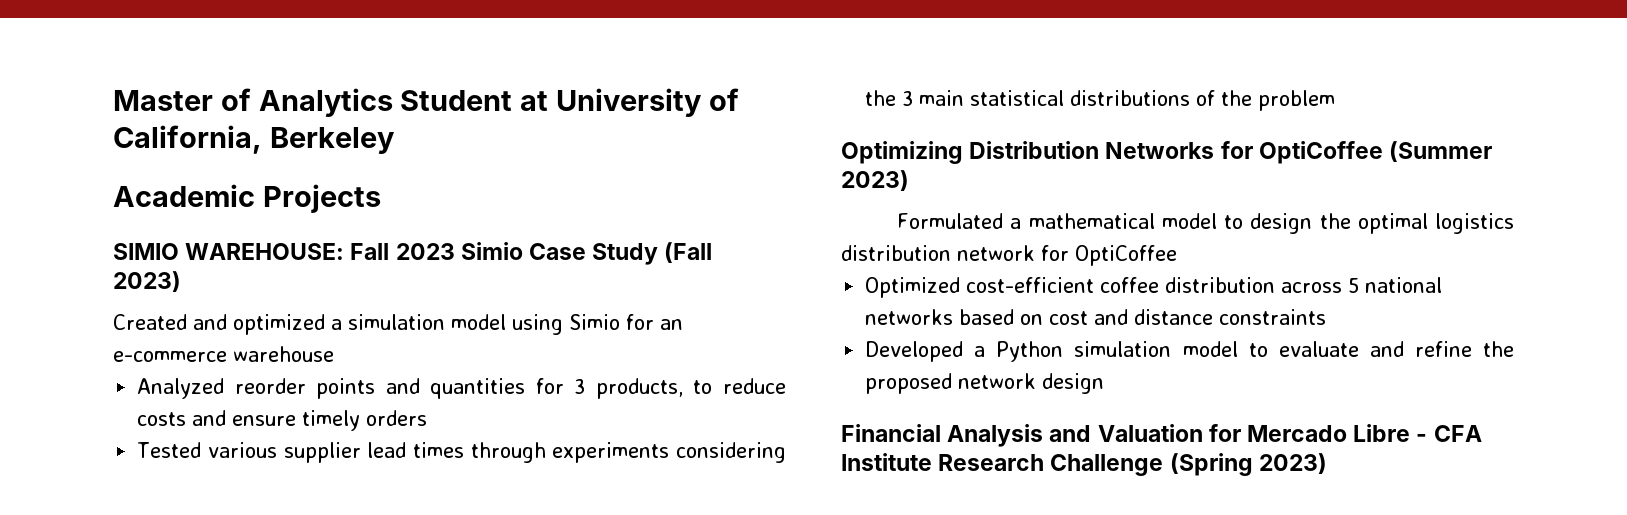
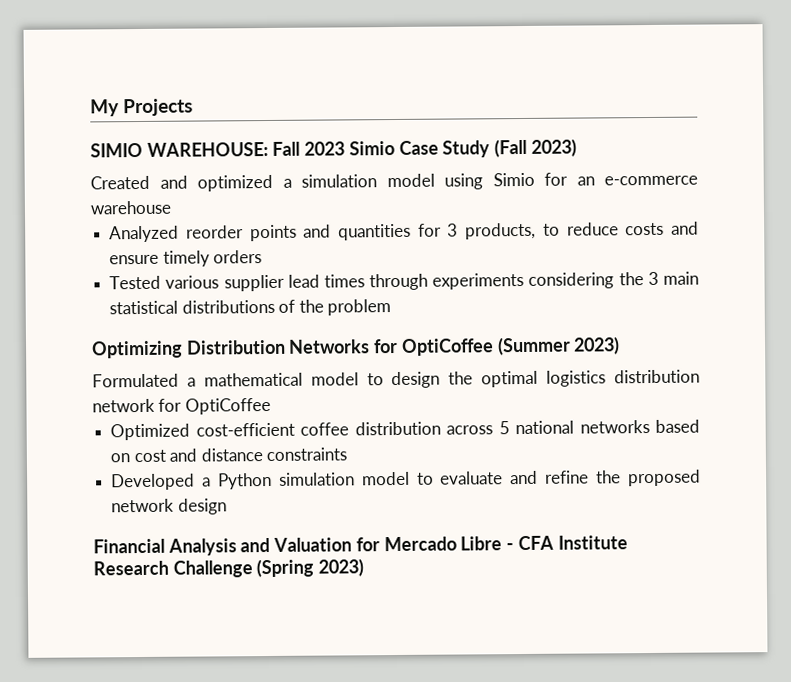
- Master of Analytics Student at University of California, Berkeley
- Academic Projects
+ My Projects

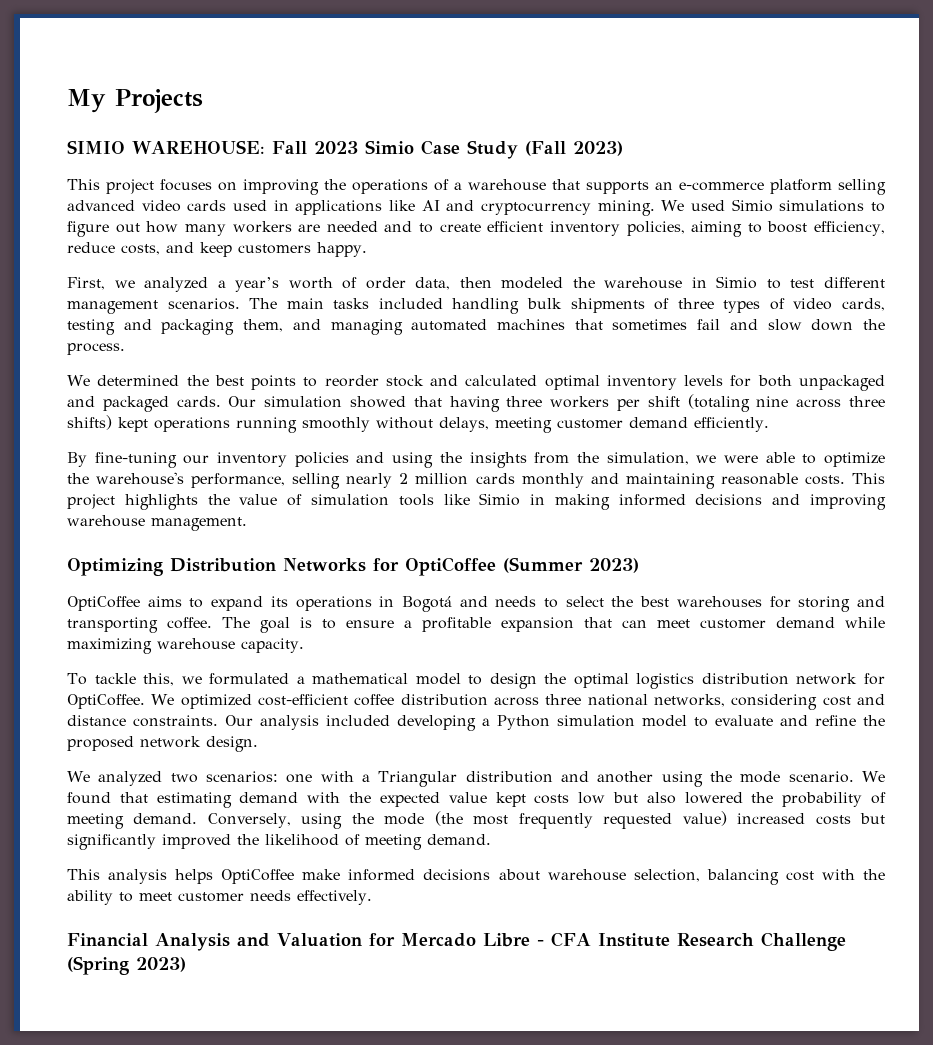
- Created and optimized a simulation model using Simio for an e-commerce warehouse
- Analyzed reorder points and quantities for 3 products, to reduce costs and ensure timely orders
- Tested various supplier lead times through experiments considering the 3 main statistical distributions of the problem
+ This project focuses on improving the operations of a warehouse that supports an e-commerce platform selling advanced video cards used in applications like AI and cryptocurrency mining. We used Simio simulations to figure out how many workers are needed and to create efficient inventory policies, aiming to boost efficiency, reduce costs, and keep customers happy.
+ First, we analyzed a year’s worth of order data, then modeled the warehouse in Simio to test different management scenarios. The main tasks included handling bulk shipments of three types of video cards, testing and packaging them, and managing automated machines that sometimes fail and slow down the process.
+ We determined the best points to reorder stock and calculated optimal inventory levels for both unpackaged and packaged cards. Our simulation showed that having three workers per shift (totaling nine across three shifts) kept operations running smoothly without delays, meeting customer demand efficiently.
+ By fine-tuning our inventory policies and using the insights from the simulation, we were able to optimize the warehouse's performance, selling nearly 2 million cards monthly and maintaining reasonable costs. This project highlights the value of simulation tools like Simio in making informed decisions and improving warehouse management.
- Formulated a mathematical model to design the optimal logistics distribution network for OptiCoffee
- Optimized cost-efficient coffee distribution across 5 national networks based on cost and distance constraints
- Developed a Python simulation model to evaluate and refine the proposed network design
+ OptiCoffee aims to expand its operations in Bogotá and needs to select the best warehouses for storing and transporting coffee. The goal is to ensure a profitable expansion that can meet customer demand while maximizing warehouse capacity.
+ To tackle this, we formulated a mathematical model to design the optimal logistics distribution network for OptiCoffee. We optimized cost-efficient coffee distribution across three national networks, considering cost and distance constraints. Our analysis included developing a Python simulation model to evaluate and refine the proposed network design.
+ We analyzed two scenarios: one with a Triangular distribution and another using the mode scenario. We found that estimating demand with the expected value kept costs low but also lowered the probability of meeting demand. Conversely, using the mode (the most frequently requested value) increased costs but significantly improved the likelihood of meeting demand.
+ This analysis helps OptiCoffee make informed decisions about warehouse selection, balancing cost with the ability to meet customer needs effectively.

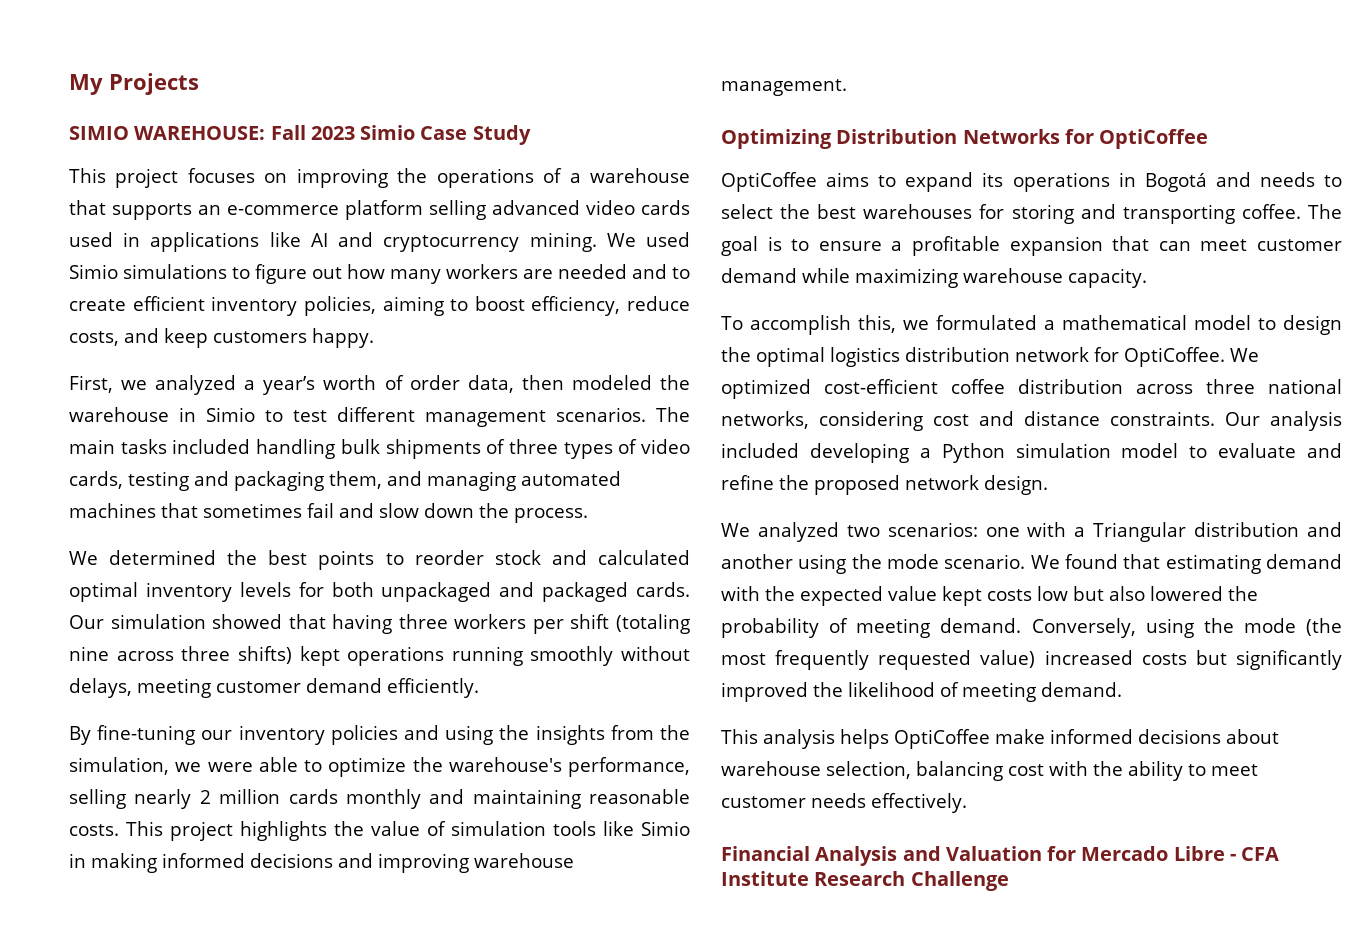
- SIMIO WAREHOUSE: Fall 2023 Simio Case Study (Fall 2023)
+ SIMIO WAREHOUSE: Fall 2023 Simio Case Study
- Optimizing Distribution Networks for OptiCoffee (Summer 2023)
+ Optimizing Distribution Networks for OptiCoffee
- To tackle this, we formulated a mathematical model to design the optimal logistics distribution network for OptiCoffee.
+ To accomplish this, we formulated a mathematical model to design the optimal logistics distribution network for OptiCoffee.
- Financial Analysis and Valuation for Mercado Libre - CFA Institute Research Challenge (Spring 2023)
+ Financial Analysis and Valuation for Mercado Libre - CFA Institute Research Challenge

